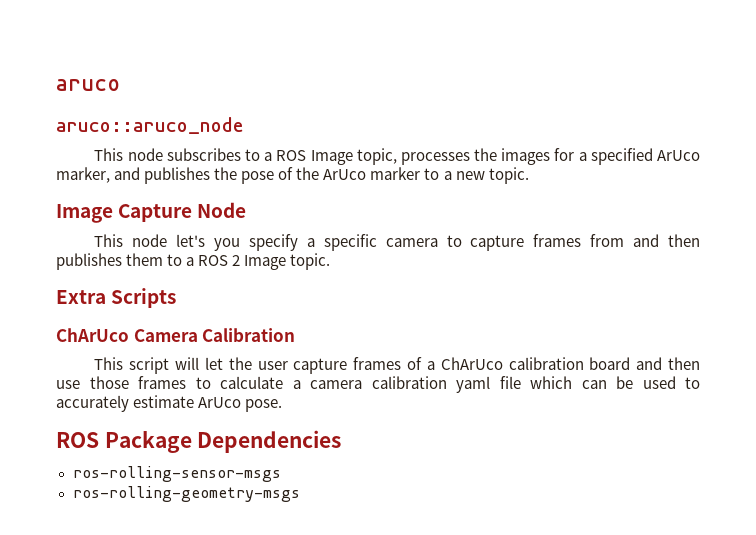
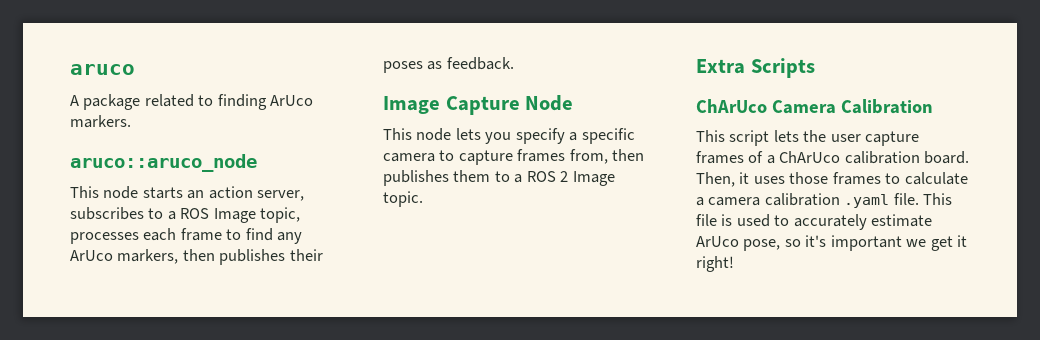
+ A package related to finding ArUco markers.
- This node subscribes to a ROS Image topic, processes the images for a specified ArUco marker, and publishes the pose of the ArUco marker to a new topic.
+ This node starts an action server, subscribes to a ROS Image topic, processes each frame to find any ArUco markers, then publishes their poses as feedback.
- This node let's you specify a specific camera to capture frames from and then publishes them to a ROS 2 Image topic.
+ This node lets you specify a specific camera to capture frames from, then publishes them to a ROS 2 Image topic.
- This script will let the user capture frames of a ChArUco calibration board and then use those frames to calculate a camera calibration yaml file which can be used to accurately estimate ArUco pose.
- ROS Package Dependencies
- ros-rolling-sensor-msgs
- ros-rolling-geometry-msgs
+ This script lets the user capture frames of a ChArUco calibration board. Then, it uses those frames to calculate a camera calibration .yaml file. This file is used to accurately estimate ArUco pose, so it's important we get it right!

